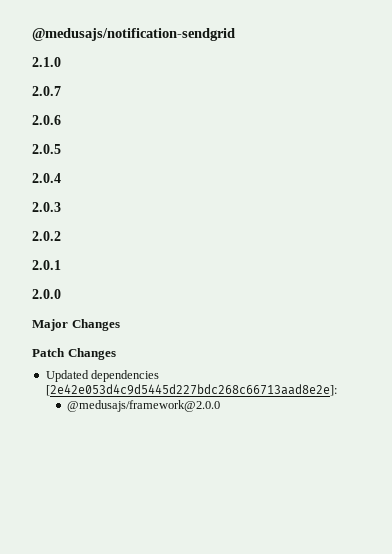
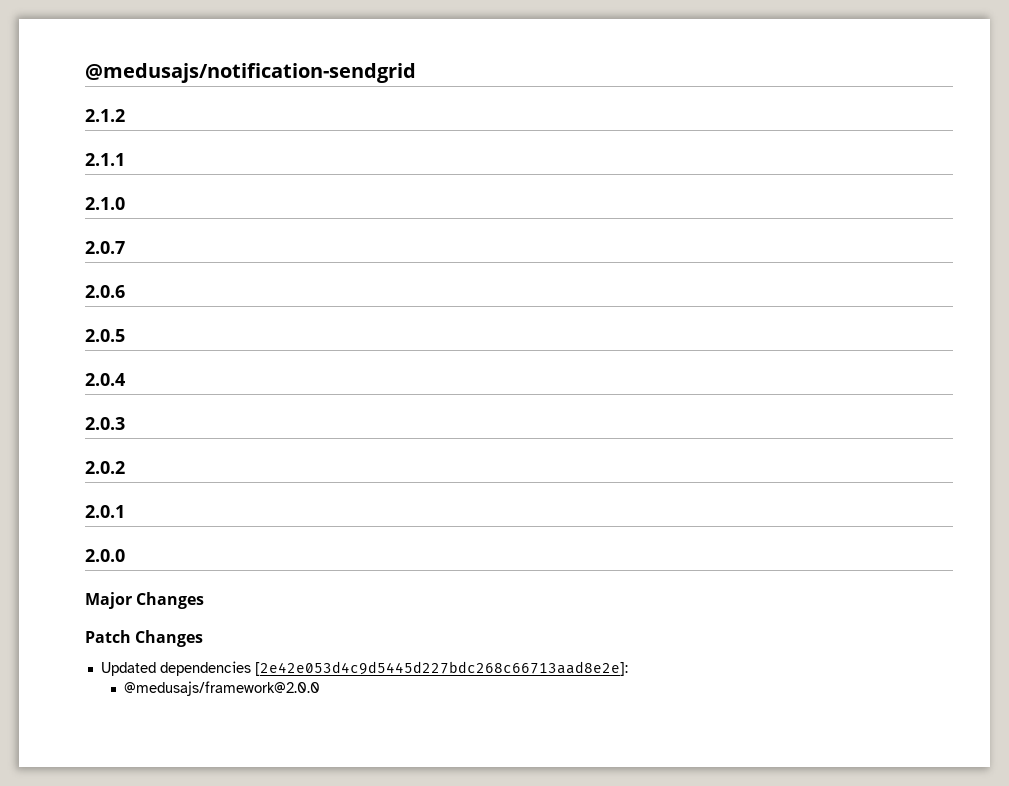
+ 2.1.2
+ 2.1.1

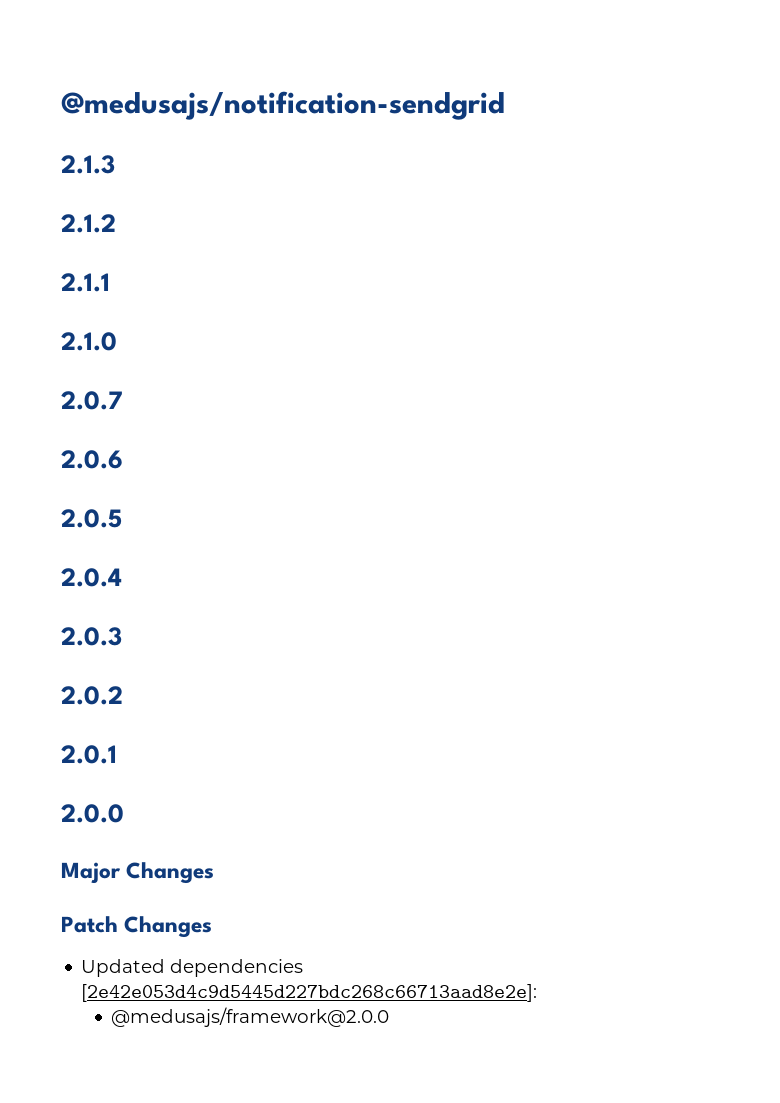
+ 2.1.3

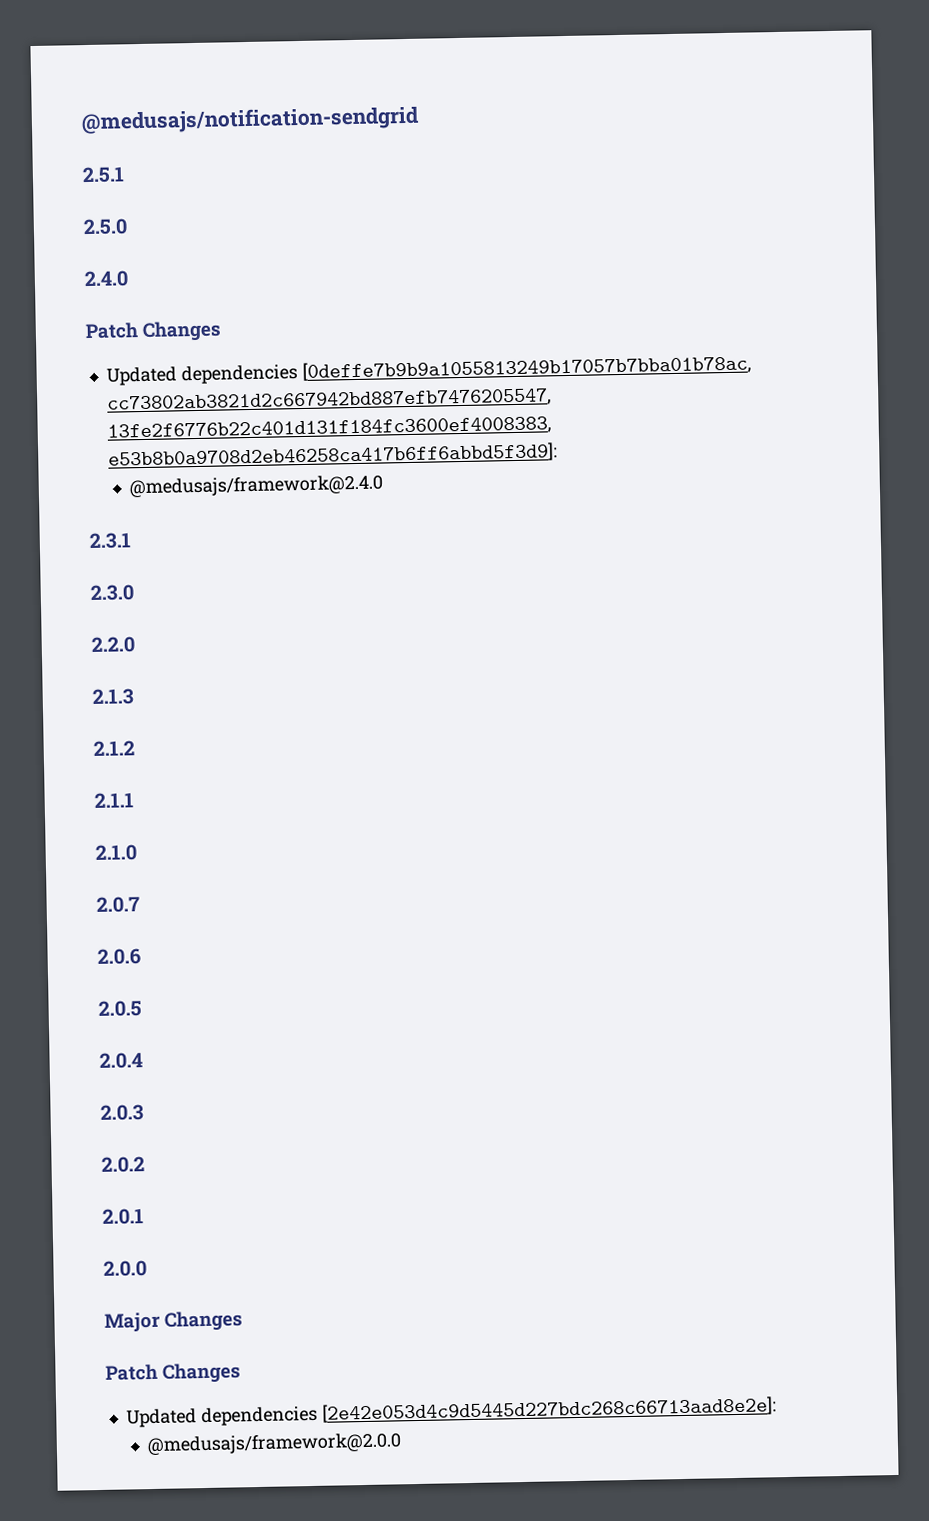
+ 2.5.1
+ 2.5.0
+ 2.4.0
+ Patch Changes
+ Updated dependencies [0deffe7b9b9a1055813249b17057b7bba01b78ac, cc73802ab3821d2c667942bd887efb7476205547, 13fe2f6776b22c401d131f184fc3600ef4008383, e53b8b0a9708d2eb46258ca417b6ff6abbd5f3d9]:
+ @medusajs/framework@2.4.0
+ 2.3.1
+ 2.3.0
+ 2.2.0

